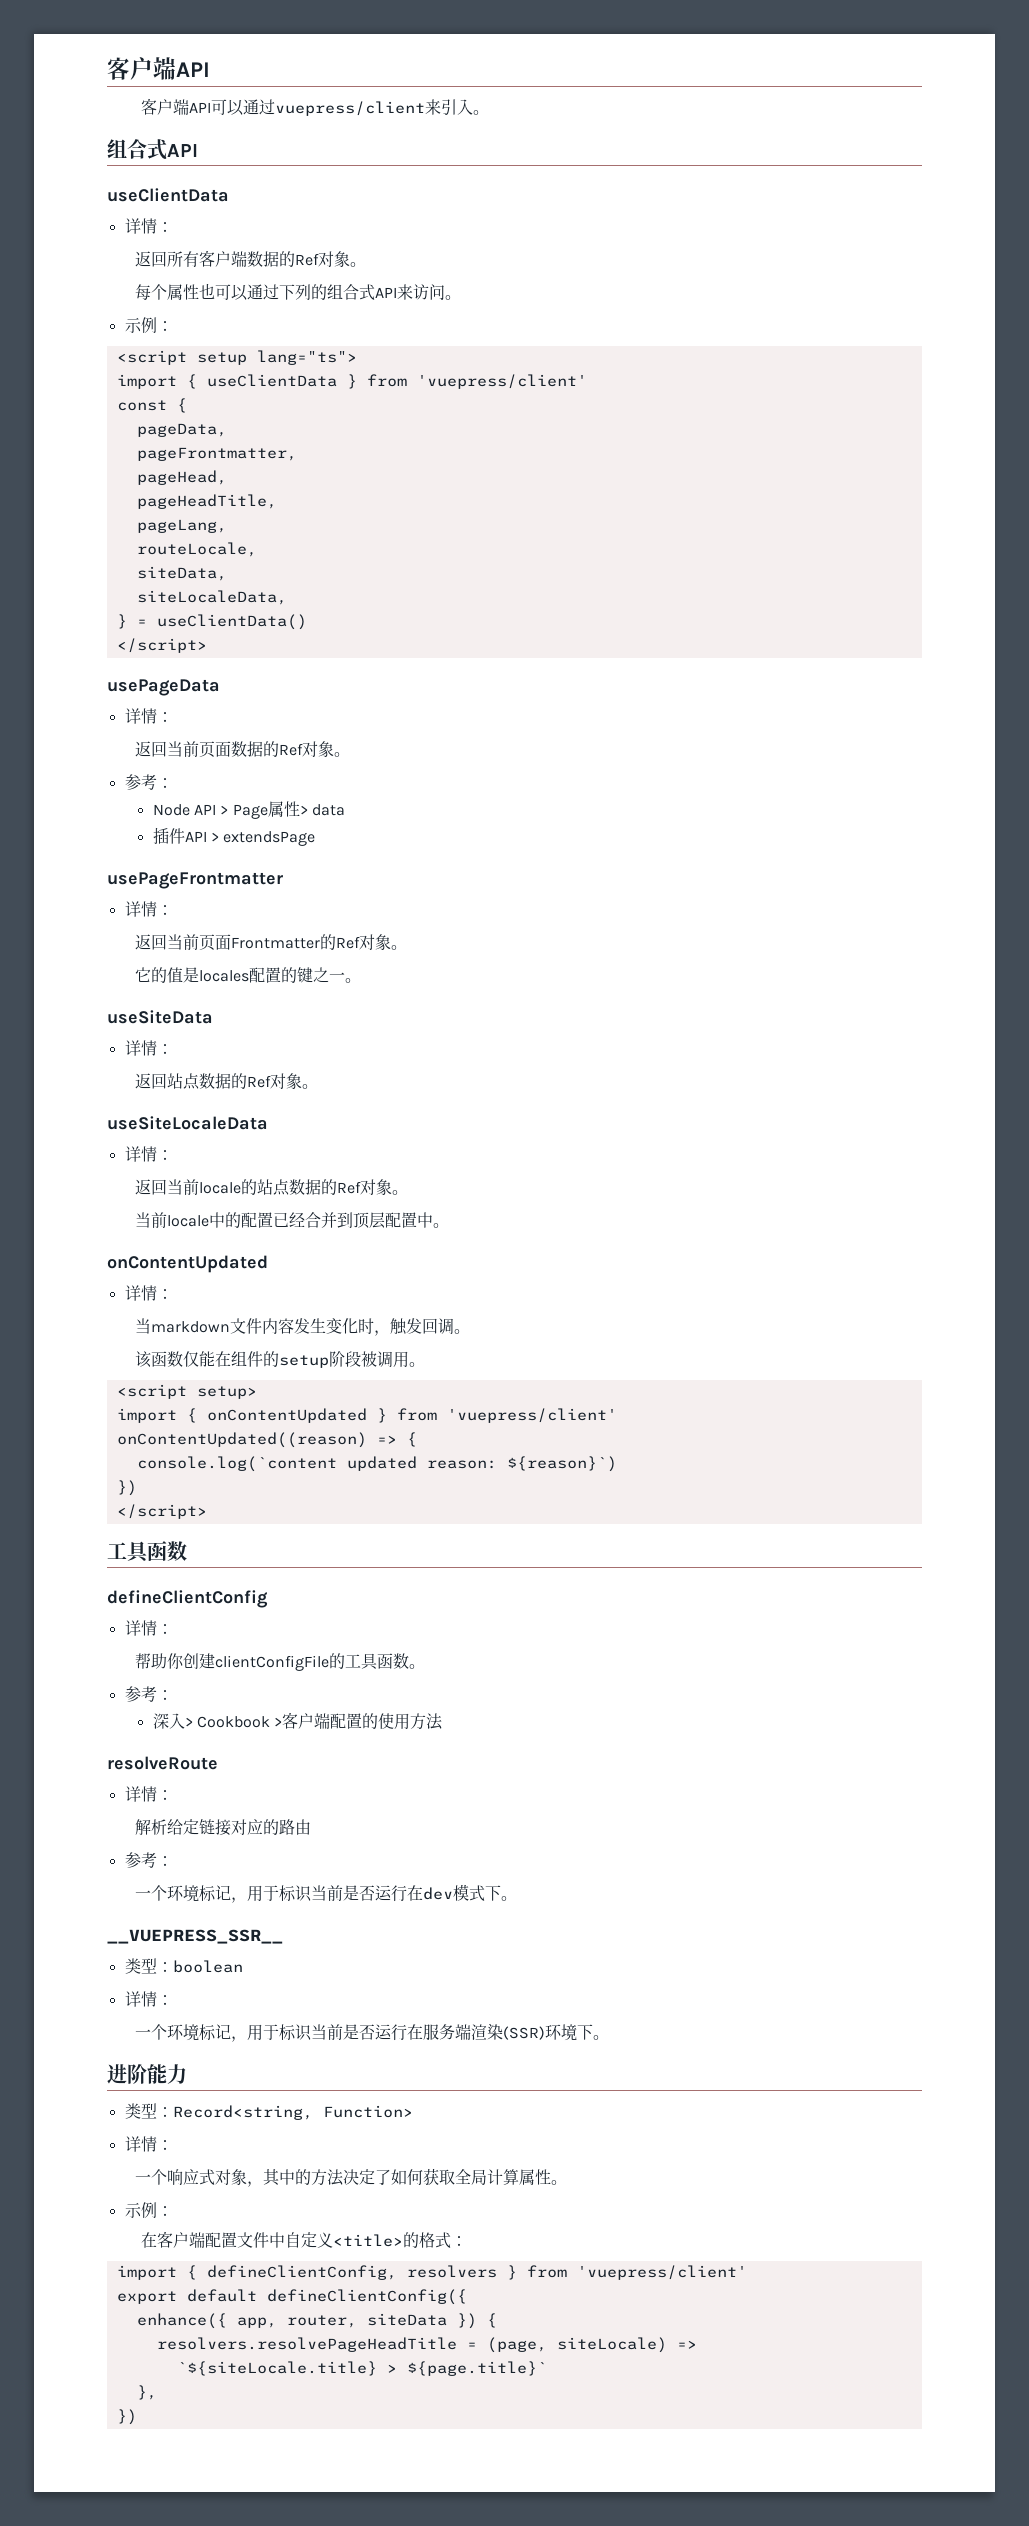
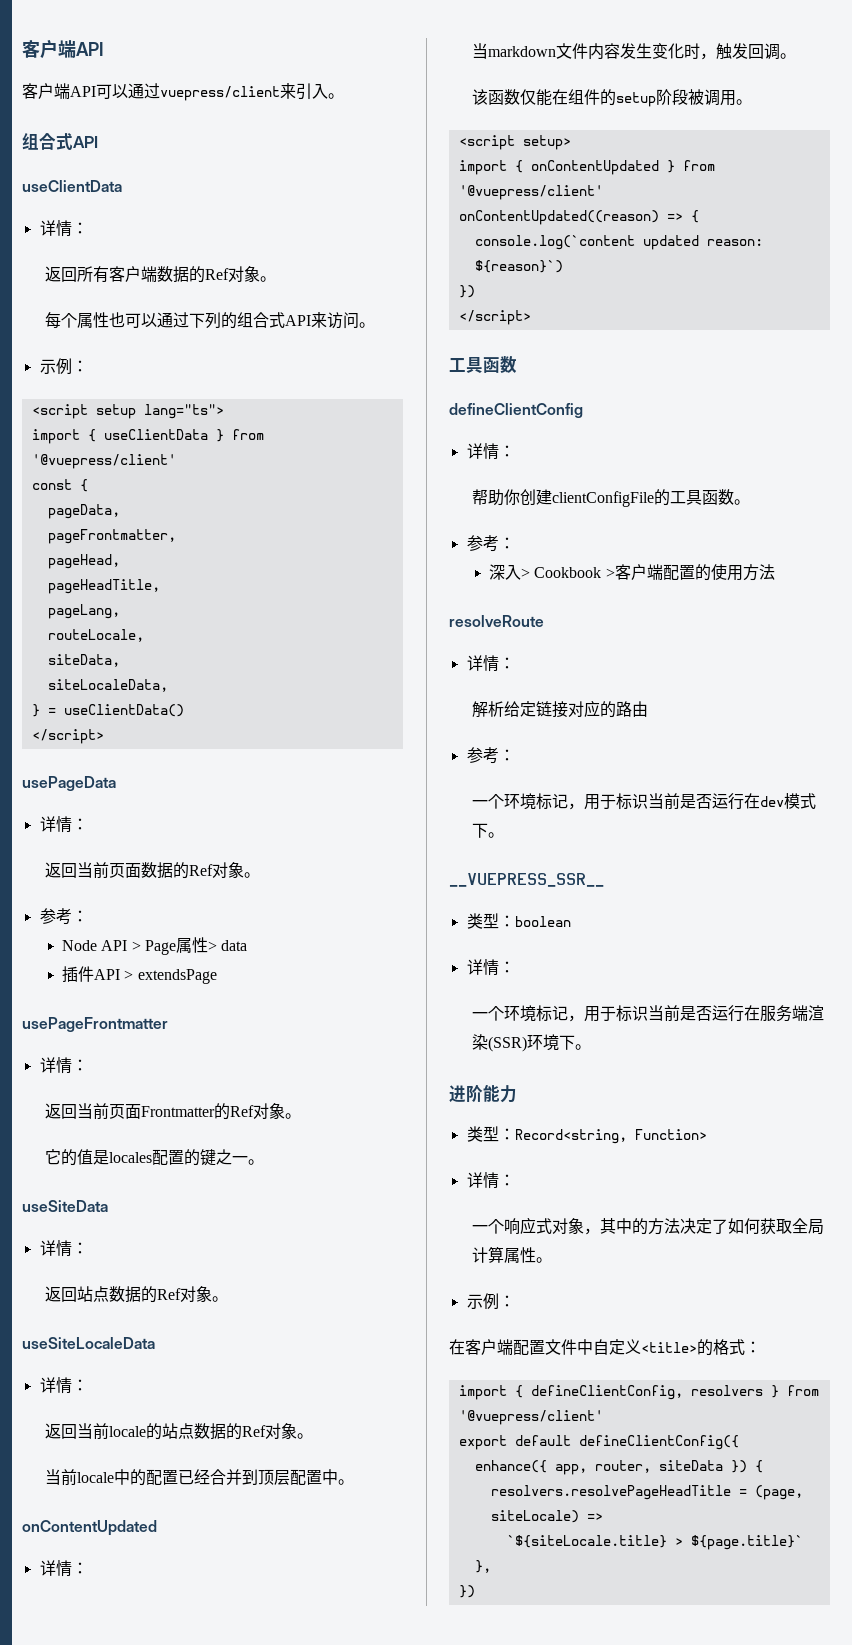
- import { useClientData } from 'vuepress/client'
+ import { useClientData } from '@vuepress/client'
- import { onContentUpdated } from 'vuepress/client'
+ import { onContentUpdated } from '@vuepress/client'
- import { defineClientConfig, resolvers } from 'vuepress/client'
+ import { defineClientConfig, resolvers } from '@vuepress/client'

